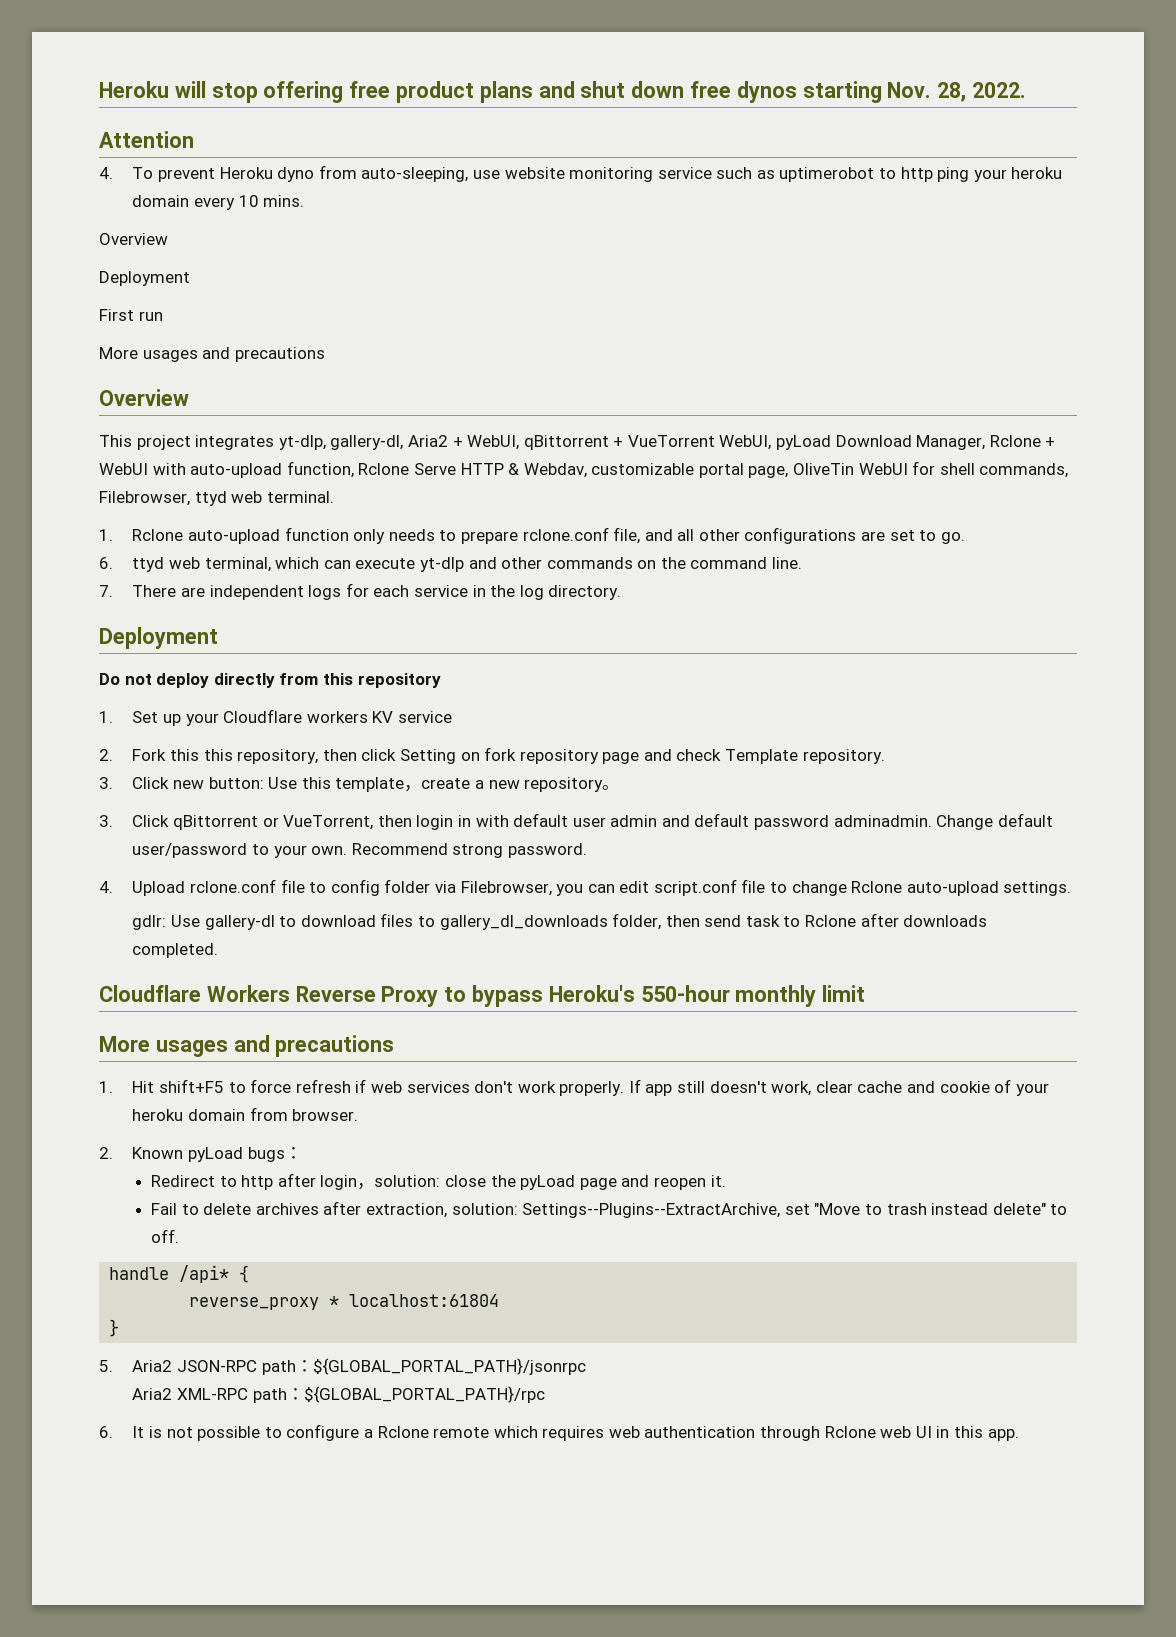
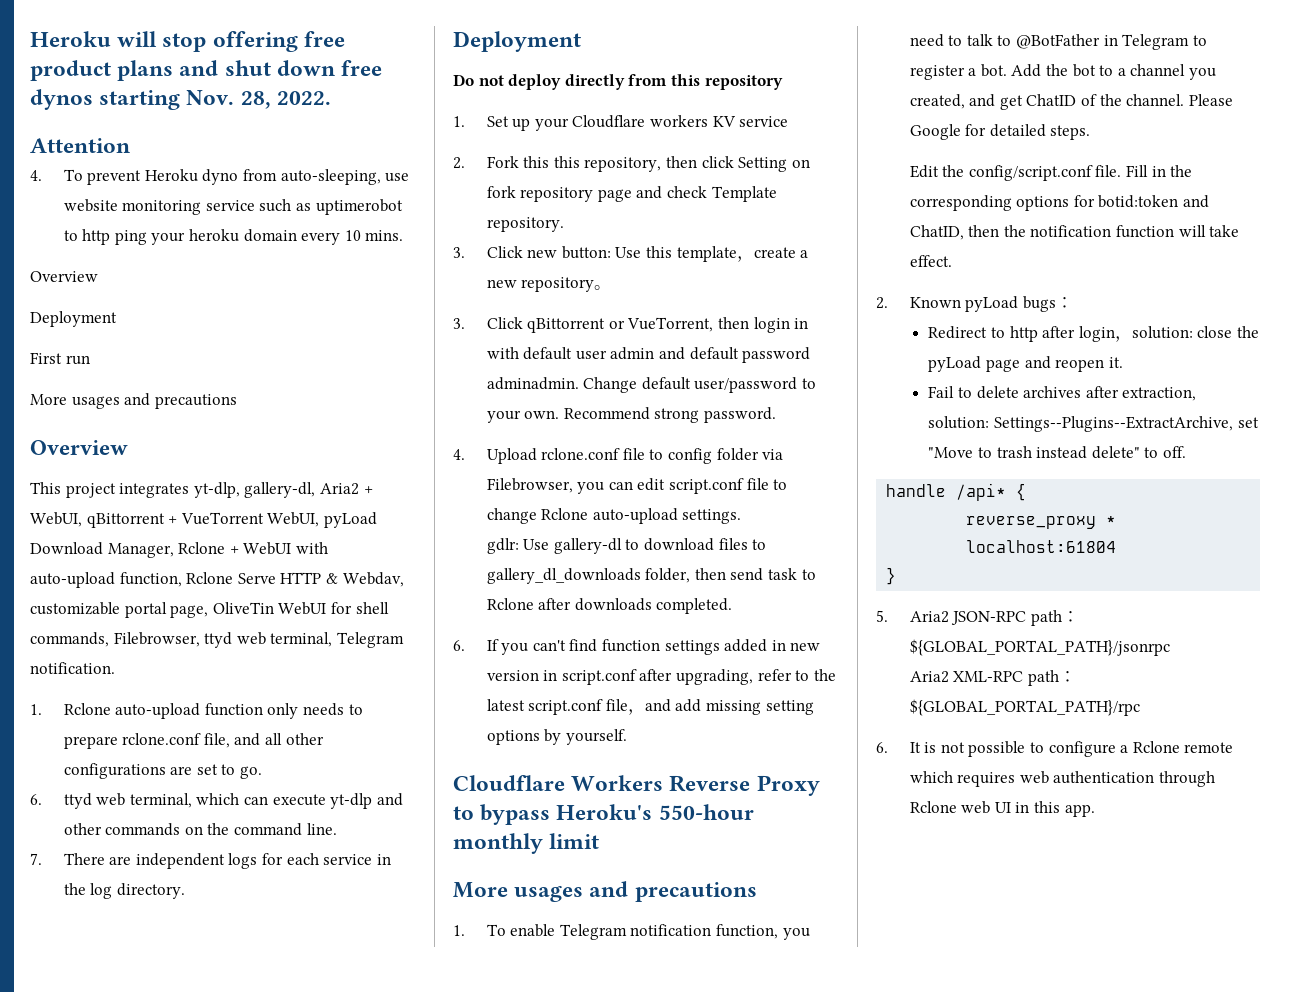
- This project integrates yt-dlp, gallery-dl, Aria2 + WebUI, qBittorrent + VueTorrent WebUI, pyLoad Download Manager, Rclone + WebUI with auto-upload function, Rclone Serve HTTP & Webdav, customizable portal page, OliveTin WebUI for shell commands, Filebrowser, ttyd web terminal.
+ This project integrates yt-dlp, gallery-dl, Aria2 + WebUI, qBittorrent + VueTorrent WebUI, pyLoad Download Manager, Rclone + WebUI with auto-upload function, Rclone Serve HTTP & Webdav, customizable portal page, OliveTin WebUI for shell commands, Filebrowser, ttyd web terminal, Telegram notification.
+ 6. If you can't find function settings added in new version in script.conf after upgrading, refer to the latest script.conf file，and add missing setting options by yourself.
- 1. Hit shift+F5 to force refresh if web services don't work properly. If app still doesn't work, clear cache and cookie of your heroku domain from browser.
+ 1. To enable Telegram notification function, you need to talk to @BotFather in Telegram to register a bot. Add the bot to a channel you created, and get ChatID of the channel. Please Google for detailed steps.
+ Edit the config/script.conf file. Fill in the corresponding options for botid:token and ChatID, then the notification function will take effect.

